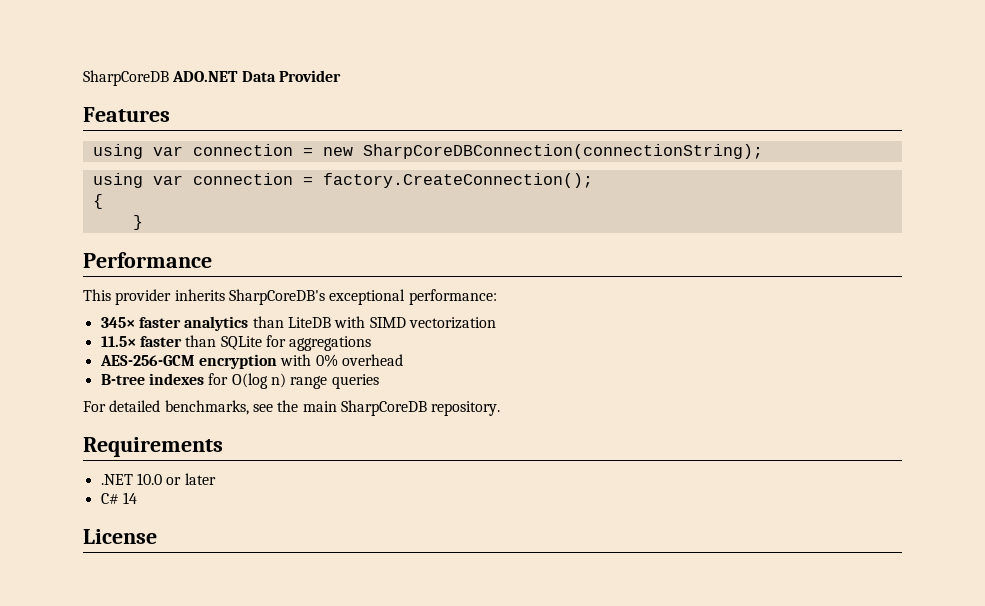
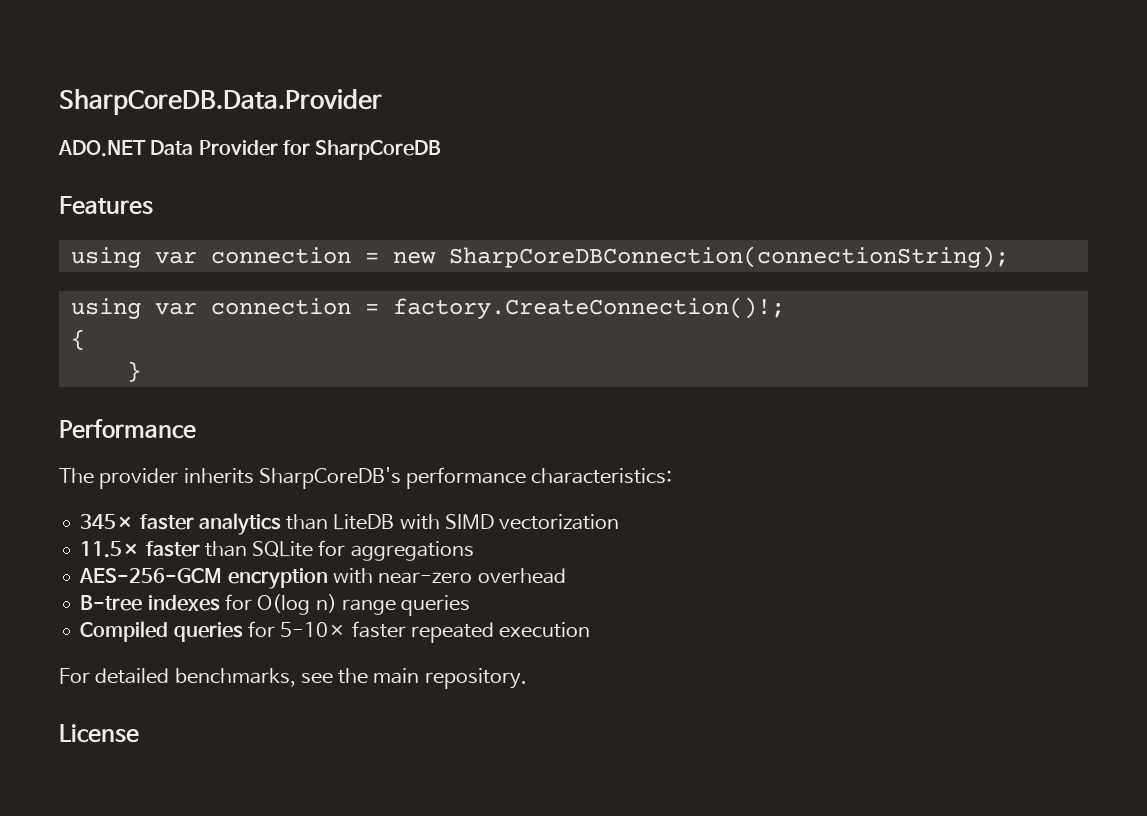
- SharpCoreDB ADO.NET Data Provider
+ SharpCoreDB.Data.Provider
+ ADO.NET Data Provider for SharpCoreDB
- using var connection = factory.CreateConnection();
+ using var connection = factory.CreateConnection()!;
- This provider inherits SharpCoreDB's exceptional performance:
+ The provider inherits SharpCoreDB's performance characteristics:
- AES-256-GCM encryption with 0% overhead
+ AES-256-GCM encryption with near-zero overhead
+ Compiled queries for 5-10× faster repeated execution
- For detailed benchmarks, see the main SharpCoreDB repository.
+ For detailed benchmarks, see the main repository.
- Requirements
- .NET 10.0 or later
- C# 14

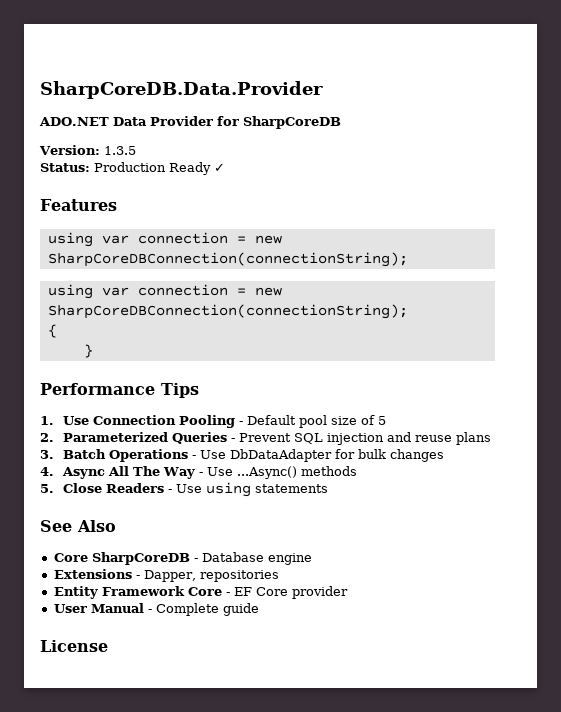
+ Version: 1.3.5
+ Status: Production Ready ✓
  Features
  using var connection = new SharpCoreDBConnection(connectionString);
- using var connection = factory.CreateConnection()!;
+ using var connection = new SharpCoreDBConnection(connectionString);
- Performance
- The provider inherits SharpCoreDB's performance characteristics:
- 345× faster analytics than LiteDB with SIMD vectorization
- 11.5× faster than SQLite for aggregations
- AES-256-GCM encryption with near-zero overhead
- B-tree indexes for O(log n) range queries
- Compiled queries for 5-10× faster repeated execution
- For detailed benchmarks, see the main repository.
+ Performance Tips
+ 1. Use Connection Pooling - Default pool size of 5
+ 2. Parameterized Queries - Prevent SQL injection and reuse plans
+ 3. Batch Operations - Use DbDataAdapter for bulk changes
+ 4. Async All The Way - Use ...Async() methods
+ 5. Close Readers - Use using statements
+ See Also
+ Core SharpCoreDB - Database engine
+ Extensions - Dapper, repositories
+ Entity Framework Core - EF Core provider
+ User Manual - Complete guide

